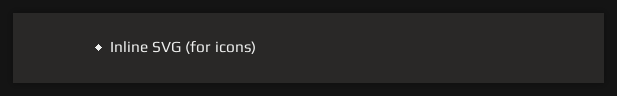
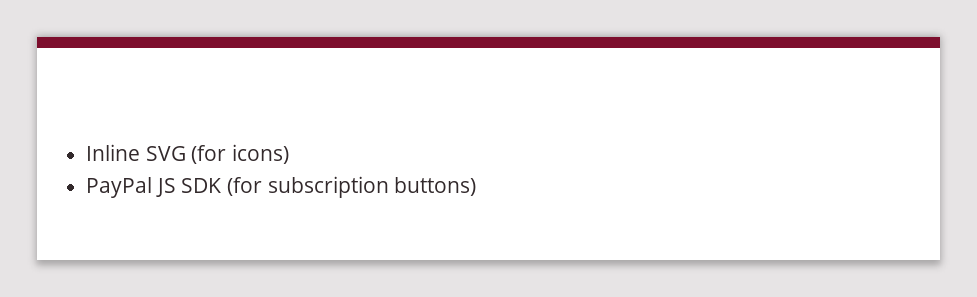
+ PayPal JS SDK (for subscription buttons)

